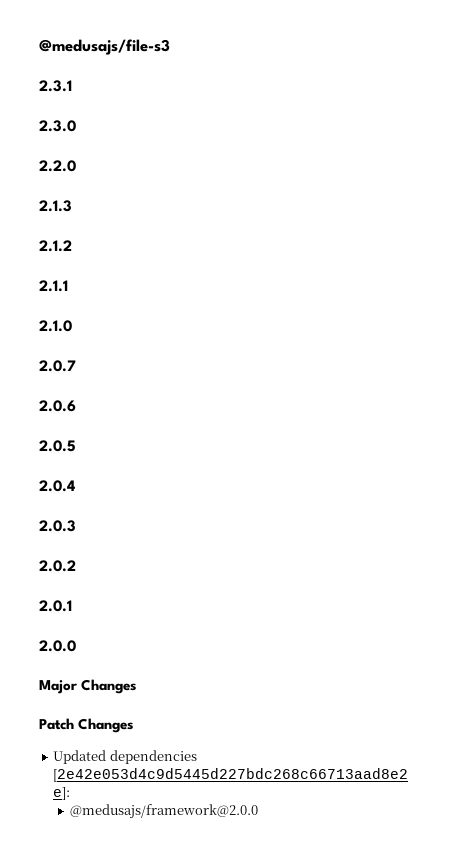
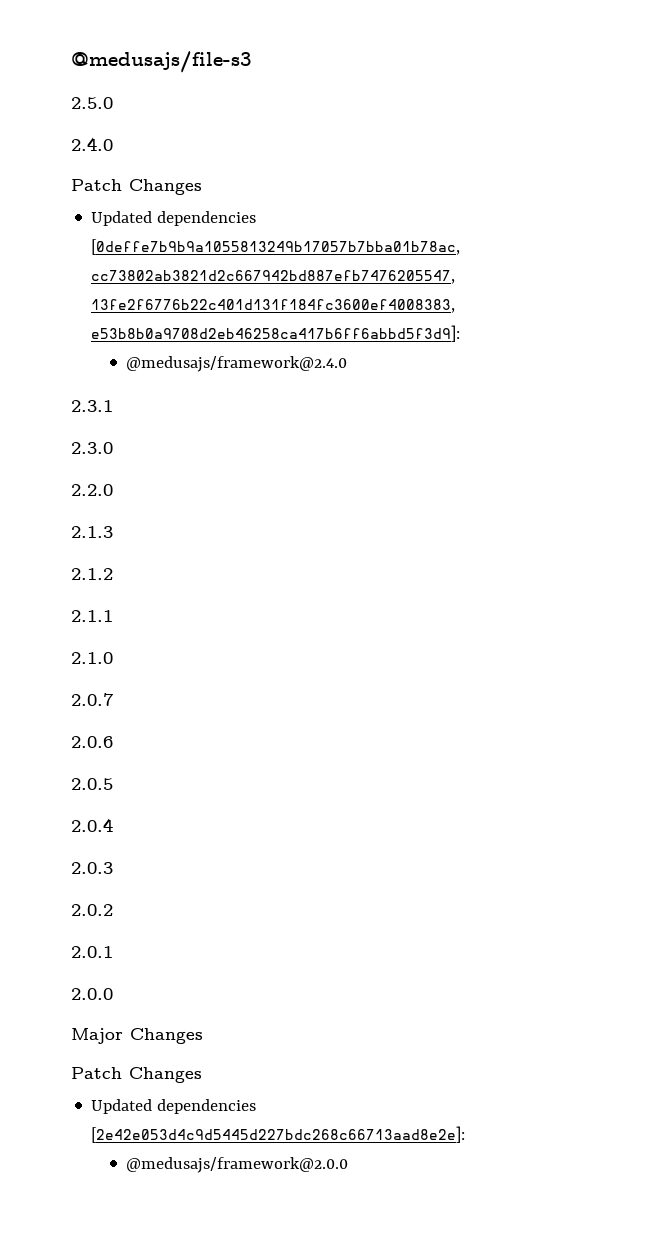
+ 2.5.0
+ 2.4.0
+ Patch Changes
+ Updated dependencies [0deffe7b9b9a1055813249b17057b7bba01b78ac, cc73802ab3821d2c667942bd887efb7476205547, 13fe2f6776b22c401d131f184fc3600ef4008383, e53b8b0a9708d2eb46258ca417b6ff6abbd5f3d9]:
+ @medusajs/framework@2.4.0

